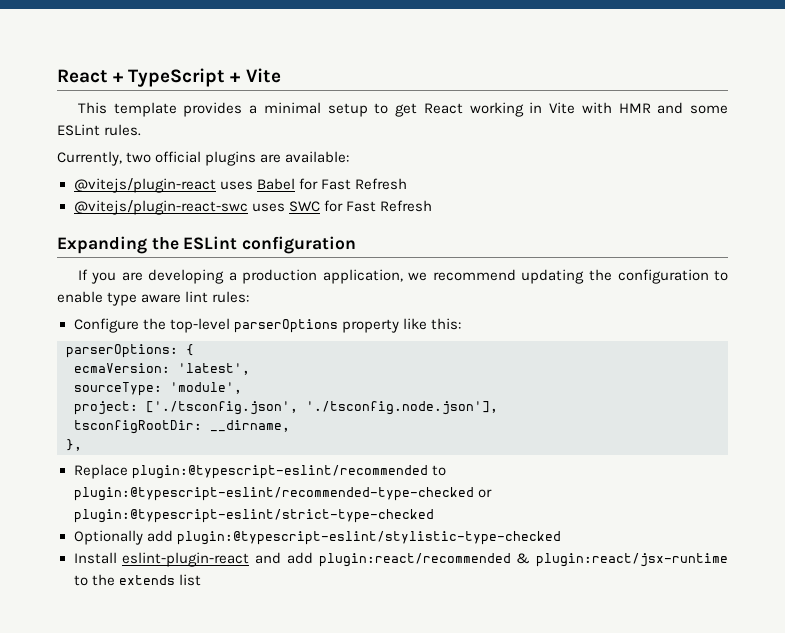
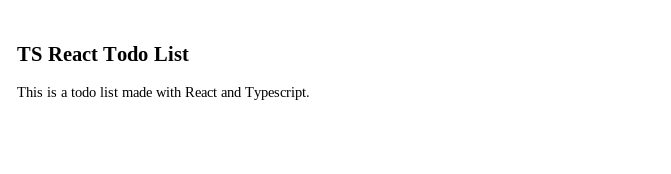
- React + TypeScript + Vite
- This template provides a minimal setup to get React working in Vite with HMR and some ESLint rules.
- Currently, two official plugins are available:
- @vitejs/plugin-react uses Babel for Fast Refresh
- @vitejs/plugin-react-swc uses SWC for Fast Refresh
- Expanding the ESLint configuration
- If you are developing a production application, we recommend updating the configuration to enable type aware lint rules:
- Configure the top-level parserOptions property like this:
- parserOptions: {
- ecmaVersion: 'latest',
- sourceType: 'module',
- project: ['./tsconfig.json', './tsconfig.node.json'],
- tsconfigRootDir: __dirname,
- },
- Replace plugin:@typescript-eslint/recommended to plugin:@typescript-eslint/recommended-type-checked or plugin:@typescript-eslint/strict-type-checked
- Optionally add plugin:@typescript-eslint/stylistic-type-checked
- Install eslint-plugin-react and add plugin:react/recommended & plugin:react/jsx-runtime to the extends list
+ TS React Todo List
+ This is a todo list made with React and Typescript.

